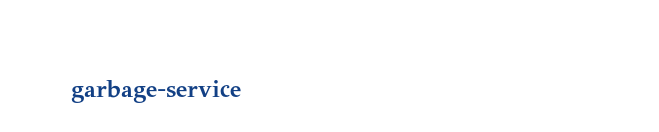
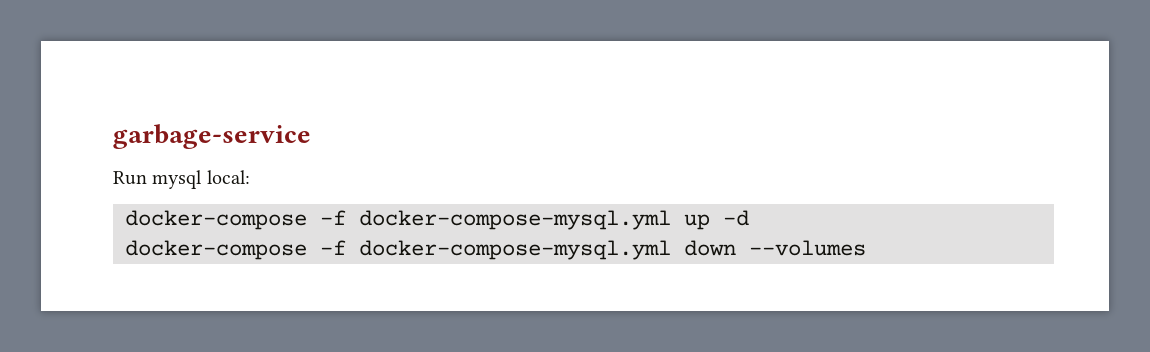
+ Run mysql local:
+ docker-compose -f docker-compose-mysql.yml up -d
+ docker-compose -f docker-compose-mysql.yml down --volumes

